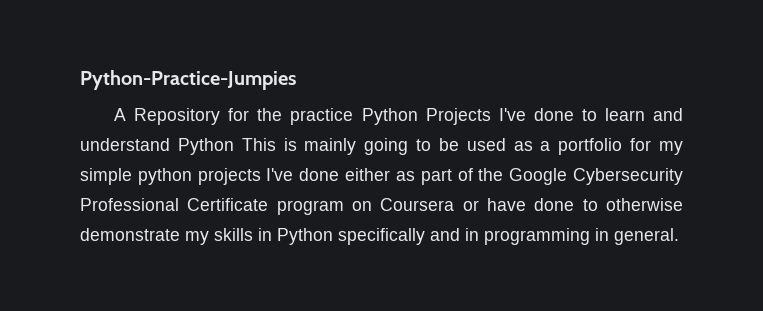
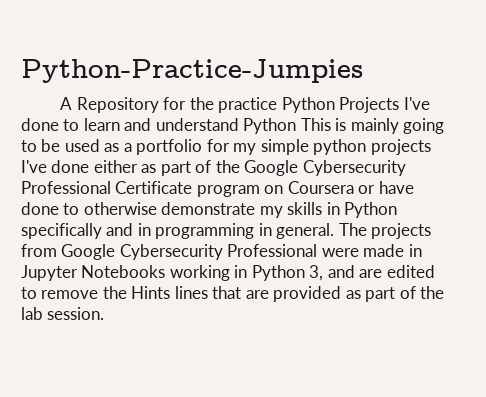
+ The projects from Google Cybersecurity Professional were made in Jupyter Notebooks working in Python 3, and are edited to remove the Hints lines that are provided as part of the lab session.

